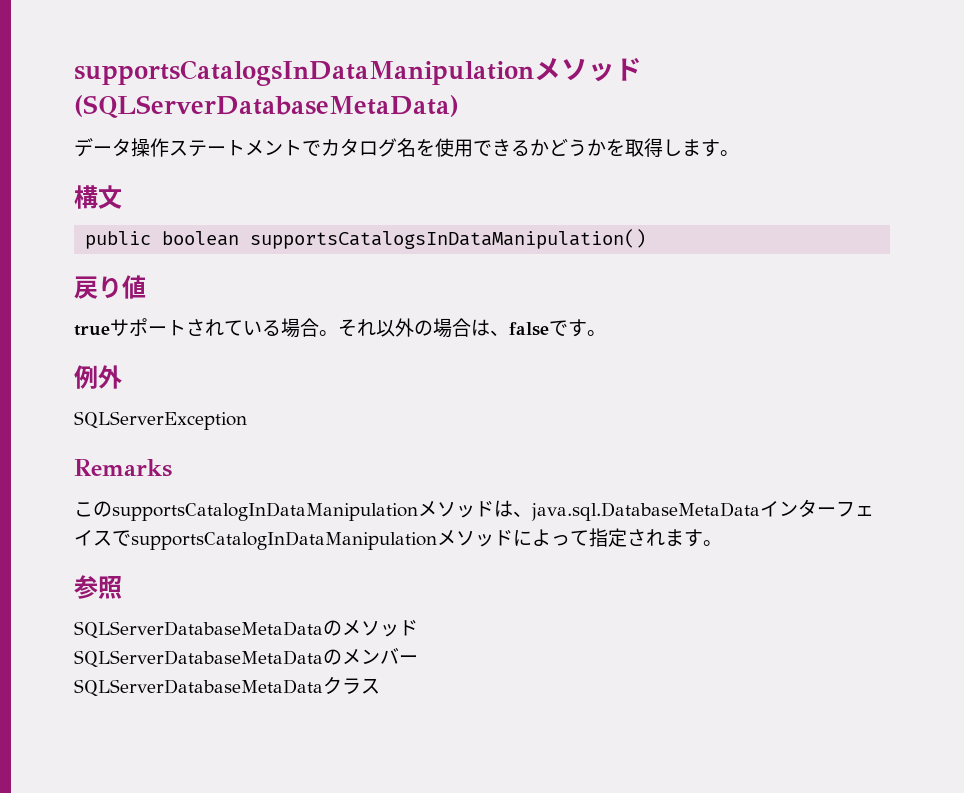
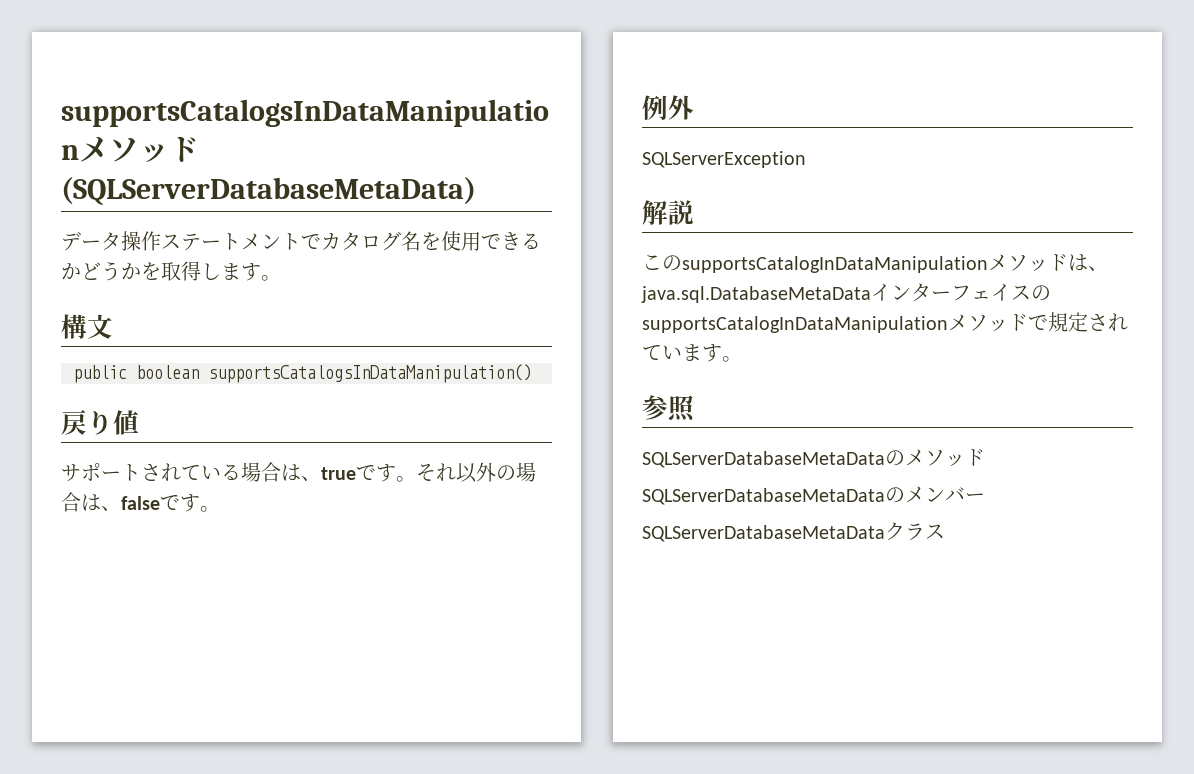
- trueサポートされている場合。
+ サポートされている場合は、trueです。
- Remarks
+ 解説
- このsupportsCatalogInDataManipulationメソッドは、java.sql.DatabaseMetaDataインターフェイスでsupportsCatalogInDataManipulationメソッドによって指定されます。
+ このsupportsCatalogInDataManipulationメソッドは、java.sql.DatabaseMetaDataインターフェイスのsupportsCatalogInDataManipulationメソッドで規定されています。

